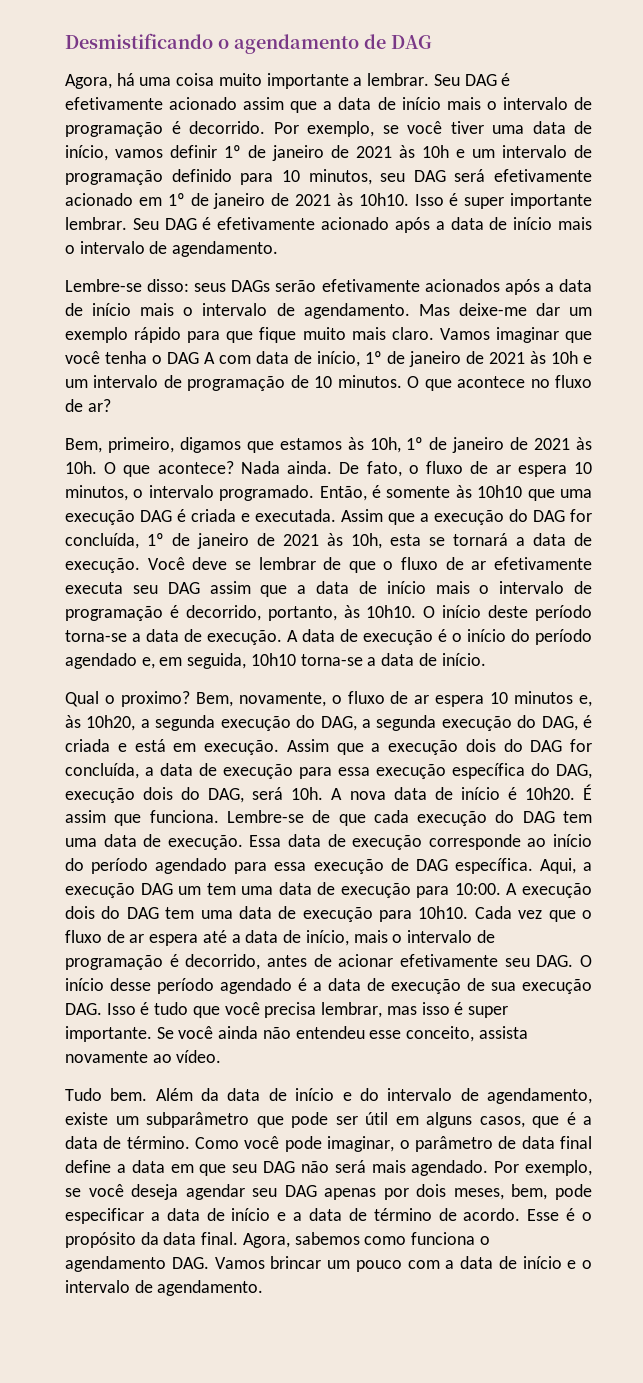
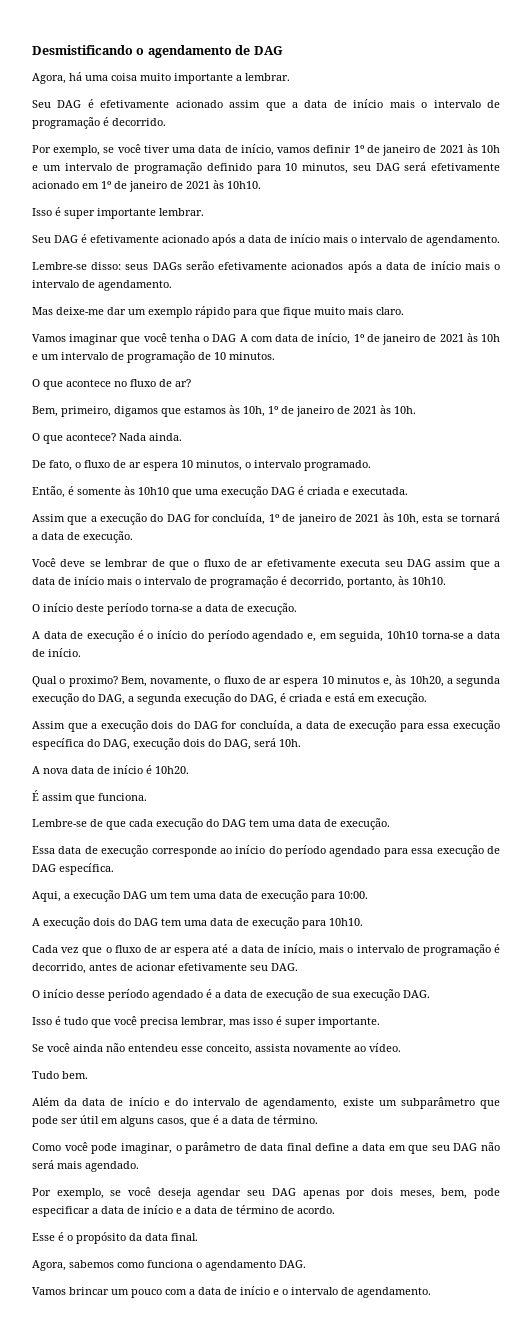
- Agora, há uma coisa muito importante a lembrar. Seu DAG é efetivamente acionado assim que a data de início mais o intervalo de programação é decorrido. Por exemplo, se você tiver uma data de início, vamos definir 1º de janeiro de 2021 às 10h e um intervalo de programação definido para 10 minutos, seu DAG será efetivamente acionado em 1º de janeiro de 2021 às 10h10. Isso é super importante lembrar. Seu DAG é efetivamente acionado após a data de início mais o intervalo de agendamento.
+ Agora, há uma coisa muito importante a lembrar.
+ Seu DAG é efetivamente acionado assim que a data de início mais o intervalo de programação é decorrido.
+ Por exemplo, se você tiver uma data de início, vamos definir 1º de janeiro de 2021 às 10h e um intervalo de programação definido para 10 minutos, seu DAG será efetivamente acionado em 1º de janeiro de 2021 às 10h10.
+ Isso é super importante lembrar.
+ Seu DAG é efetivamente acionado após a data de início mais o intervalo de agendamento.
- seus DAGs serão efetivamente acionados após a data de início mais o intervalo de agendamento. Mas deixe-me dar um exemplo rápido para que fique muito mais claro. Vamos imaginar que você tenha o DAG A com data de início, 1º de janeiro de 2021 às 10h e um intervalo de programação de 10 minutos. O que acontece no fluxo de ar?
+ seus DAGs serão efetivamente acionados após a data de início mais o intervalo de agendamento.
+ Mas deixe-me dar um exemplo rápido para que fique muito mais claro.
+ Vamos imaginar que você tenha o DAG A com data de início, 1º de janeiro de 2021 às 10h e um intervalo de programação de 10 minutos.
+ O que acontece no fluxo de ar?
- Bem, primeiro, digamos que estamos às 10h, 1º de janeiro de 2021 às 10h. O que acontece?
+ Bem, primeiro, digamos que estamos às 10h, 1º de janeiro de 2021 às 10h.
+ O que acontece?
- Nada ainda. De fato, o fluxo de ar espera 10 minutos, o intervalo programado. Então, é somente às 10h10 que uma execução DAG é criada e executada. Assim que a execução do DAG for concluída, 1º de janeiro de 2021 às 10h, esta se tornará a data de execução. Você deve se lembrar de que o fluxo de ar efetivamente executa seu DAG assim que a data de início mais o intervalo de programação é decorrido, portanto, às 10h10. O início deste período torna-se a data de execução. A data de execução é o início do período agendado e, em seguida, 10h10 torna-se a data de início.
+ Nada ainda.
+ De fato, o fluxo de ar espera 10 minutos, o intervalo programado.
+ Então, é somente às 10h10 que uma execução DAG é criada e executada.
+ Assim que a execução do DAG for concluída, 1º de janeiro de 2021 às 10h, esta se tornará a data de execução.
+ Você deve se lembrar de que o fluxo de ar efetivamente executa seu DAG assim que a data de início mais o intervalo de programação é decorrido, portanto, às 10h10.
+ O início deste período torna-se a data de execução.
+ A data de execução é o início do período agendado e, em seguida, 10h10 torna-se a data de início.
- Bem, novamente, o fluxo de ar espera 10 minutos e, às 10h20, a segunda execução do DAG, a segunda execução do DAG, é criada e está em execução. Assim que a execução dois do DAG for concluída, a data de execução para essa execução específica do DAG, execução dois do DAG, será 10h. A nova data de início é 10h20. É assim que funciona. Lembre-se de que cada execução do DAG tem uma data de execução. Essa data de execução corresponde ao início do período agendado para essa execução de DAG específica. Aqui, a execução DAG um tem uma data de execução para 10:00. A execução dois do DAG tem uma data de execução para 10h10. Cada vez que o fluxo de ar espera até a data de início, mais o intervalo de programação é decorrido, antes de acionar efetivamente seu DAG. O início desse período agendado é a data de execução de sua execução DAG. Isso é tudo que você precisa lembrar, mas isso é super importante. Se você ainda não entendeu esse conceito, assista novamente ao vídeo.
+ Bem, novamente, o fluxo de ar espera 10 minutos e, às 10h20, a segunda execução do DAG, a segunda execução do DAG, é criada e está em execução.
+ Assim que a execução dois do DAG for concluída, a data de execução para essa execução específica do DAG, execução dois do DAG, será 10h.
+ A nova data de início é 10h20.
+ É assim que funciona.
+ Lembre-se de que cada execução do DAG tem uma data de execução.
+ Essa data de execução corresponde ao início do período agendado para essa execução de DAG específica.
+ Aqui, a execução DAG um tem uma data de execução para 10:00.
+ A execução dois do DAG tem uma data de execução para 10h10.
+ Cada vez que o fluxo de ar espera até a data de início, mais o intervalo de programação é decorrido, antes de acionar efetivamente seu DAG.
+ O início desse período agendado é a data de execução de sua execução DAG.
+ Isso é tudo que você precisa lembrar, mas isso é super importante.
+ Se você ainda não entendeu esse conceito, assista novamente ao vídeo.
- Tudo bem. Além da data de início e do intervalo de agendamento, existe um subparâmetro que pode ser útil em alguns casos, que é a data de término. Como você pode imaginar, o parâmetro de data final define a data em que seu DAG não será mais agendado. Por exemplo, se você deseja agendar seu DAG apenas por dois meses, bem, pode especificar a data de início e a data de término de acordo. Esse é o propósito da data final. Agora, sabemos como funciona o agendamento DAG. Vamos brincar um pouco com a data de início e o intervalo de agendamento.
+ Tudo bem.
+ Além da data de início e do intervalo de agendamento, existe um subparâmetro que pode ser útil em alguns casos, que é a data de término.
+ Como você pode imaginar, o parâmetro de data final define a data em que seu DAG não será mais agendado.
+ Por exemplo, se você deseja agendar seu DAG apenas por dois meses, bem, pode especificar a data de início e a data de término de acordo.
+ Esse é o propósito da data final.
+ Agora, sabemos como funciona o agendamento DAG.
+ Vamos brincar um pouco com a data de início e o intervalo de agendamento.

